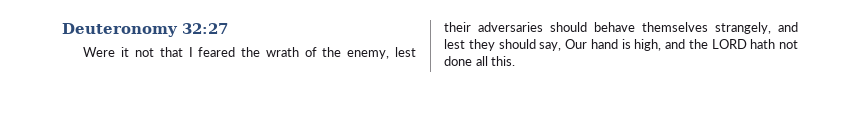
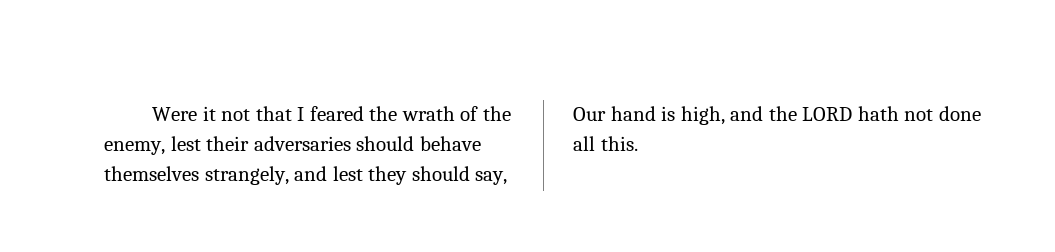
- Deuteronomy 32:27

